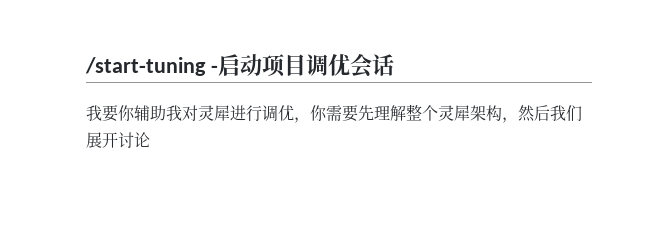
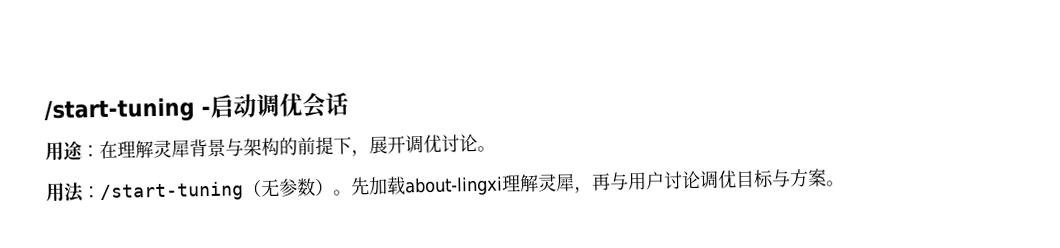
- /start-tuning -启动项目调优会话
+ /start-tuning -启动调优会话
- 我要你辅助我对灵犀进行调优，你需要先理解整个灵犀架构，然后我们展开讨论
+ 用途：在理解灵犀背景与架构的前提下，展开调优讨论。
+ 用法：/start-tuning（无参数）。先加载about-lingxi理解灵犀，再与用户讨论调优目标与方案。

